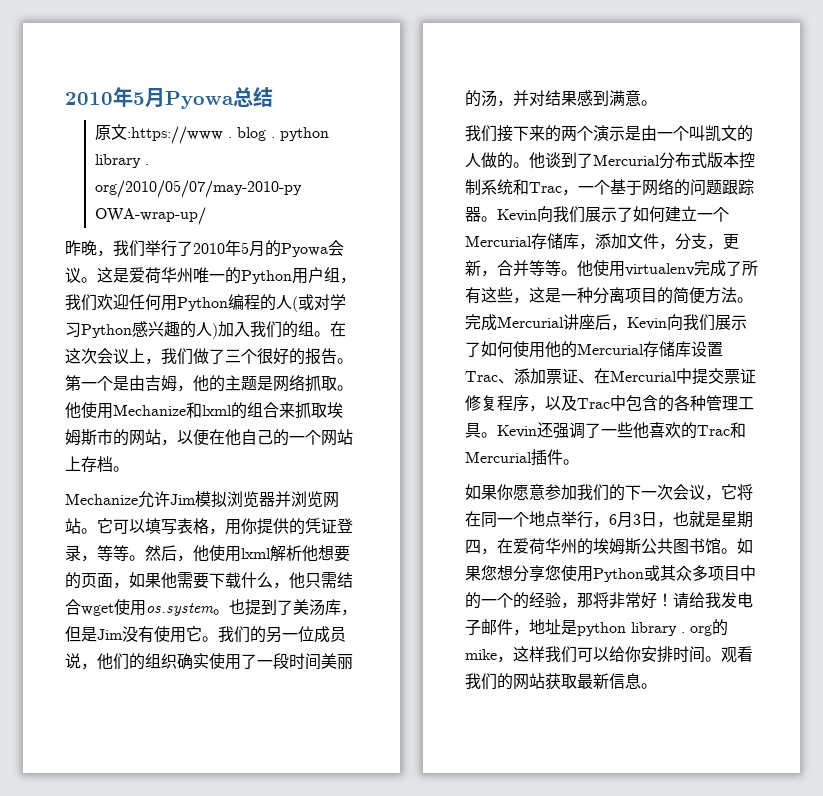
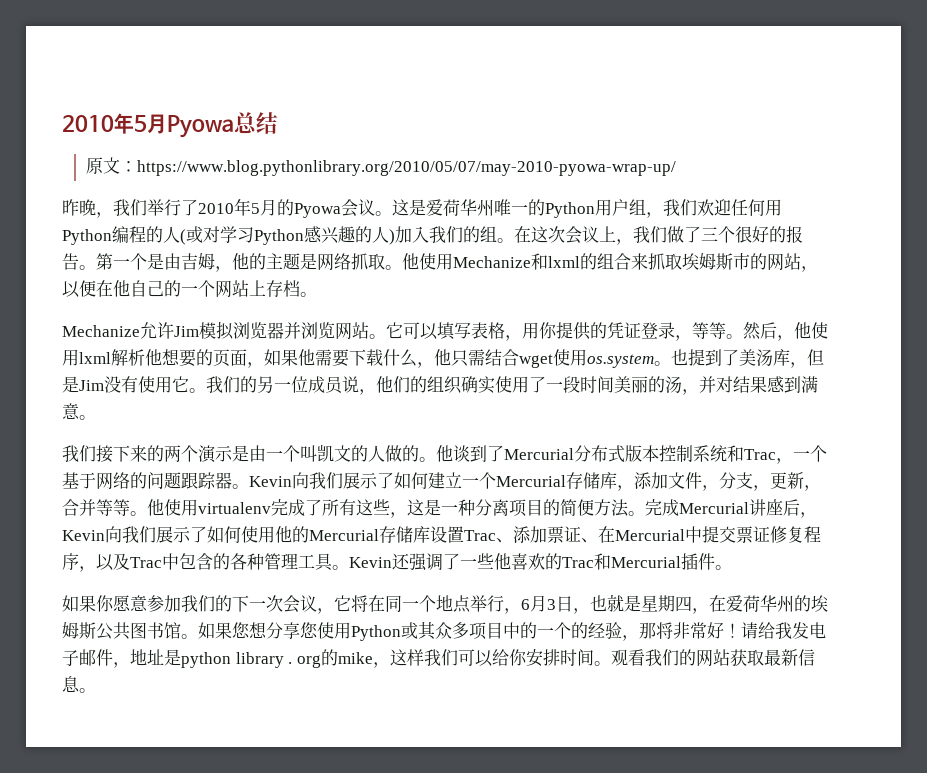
- 原文:https://www . blog . python library . org/2010/05/07/may-2010-py OWA-wrap-up/
+ 原文：https://www.blog.pythonlibrary.org/2010/05/07/may-2010-pyowa-wrap-up/

